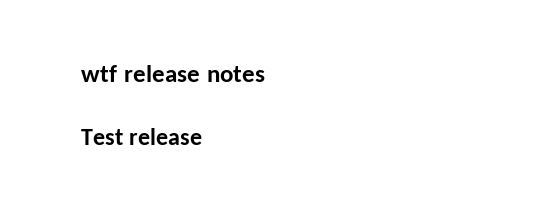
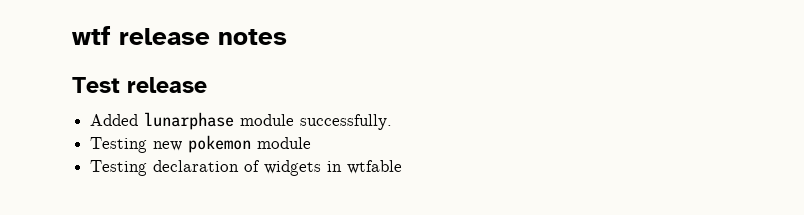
+ Added lunarphase module successfully.
+ Testing new pokemon module
+ Testing declaration of widgets in wtfable

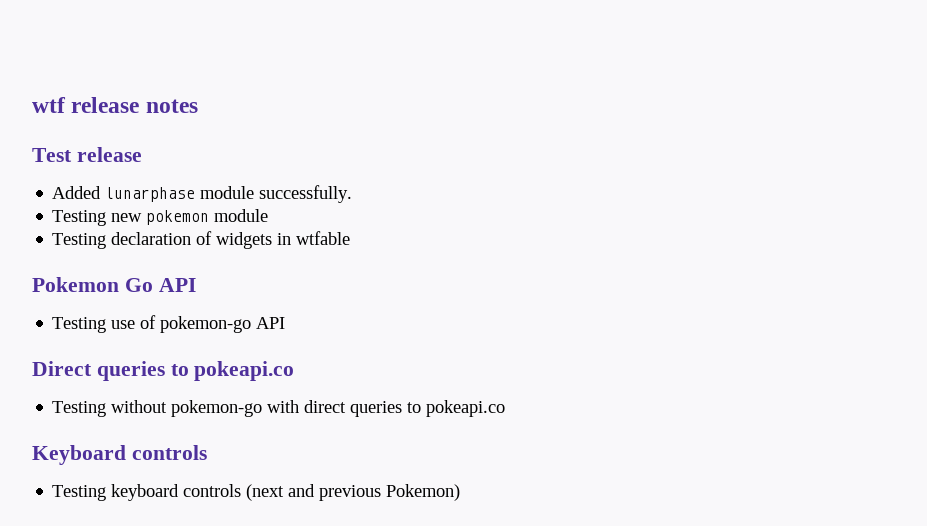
+ Pokemon Go API
+ Testing use of pokemon-go API
+ Direct queries to pokeapi.co
+ Testing without pokemon-go with direct queries to pokeapi.co
+ Keyboard controls
+ Testing keyboard controls (next and previous Pokemon)

